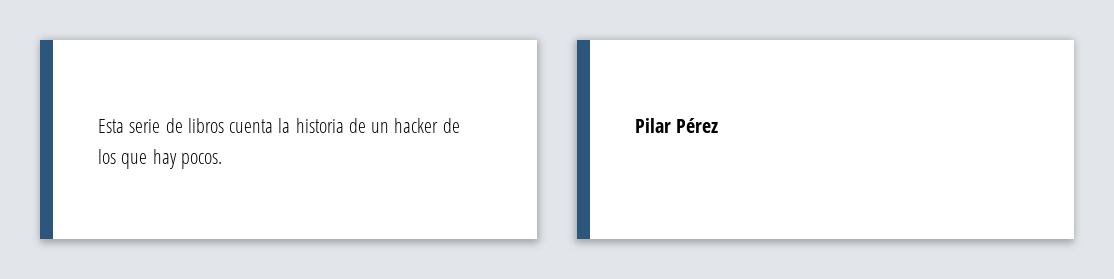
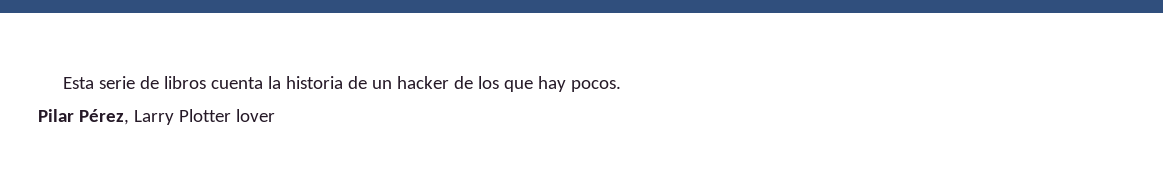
- Pilar Pérez
+ Pilar Pérez, Larry Plotter lover

